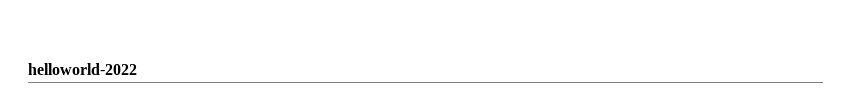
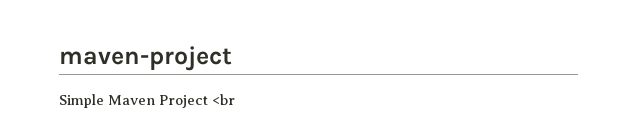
- helloworld-2022
+ maven-project
+ Simple Maven Project <br

